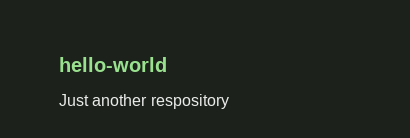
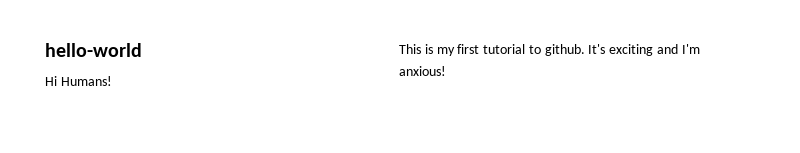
- Just another respository
+ Hi Humans!
+ This is my first tutorial to github. It's exciting and I'm anxious!

